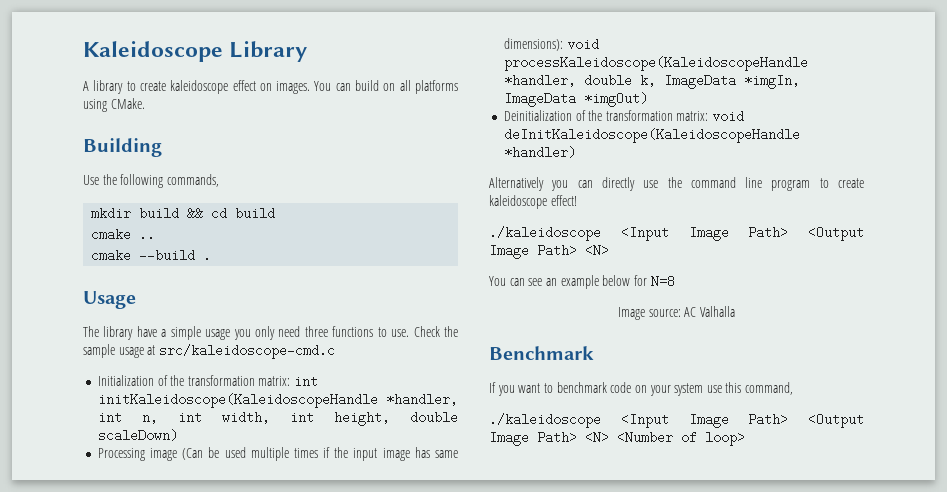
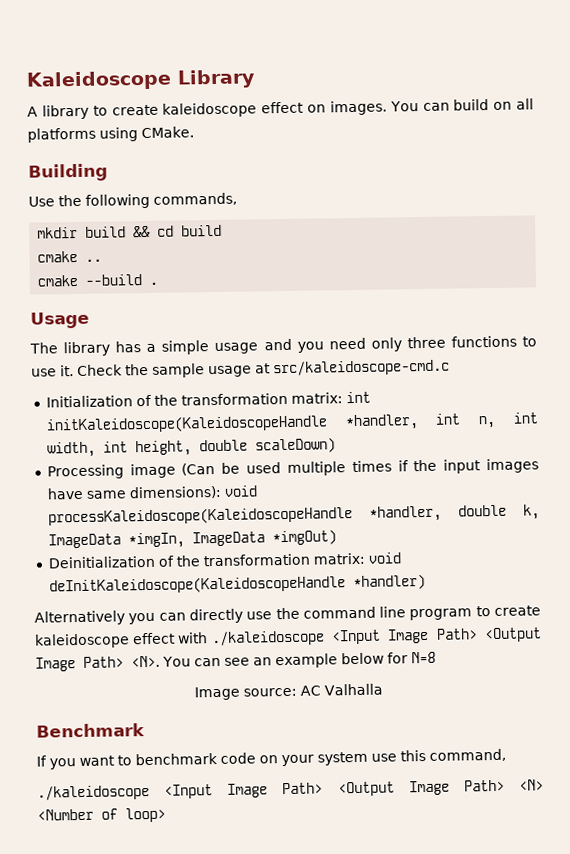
- The library have a simple usage you only need three functions to use.
+ The library has a simple usage and you need only three functions to use it.
- Processing image (Can be used multiple times if the input image has same dimensions): void processKaleidoscope(KaleidoscopeHandle *handler, double k, ImageData *imgIn, ImageData *imgOut)
+ Processing image (Can be used multiple times if the input images have same dimensions): void processKaleidoscope(KaleidoscopeHandle *handler, double k, ImageData *imgIn, ImageData *imgOut)
- Alternatively you can directly use the command line program to create kaleidoscope effect!
- ./kaleidoscope <Input Image Path> <Output Image Path> <N>
- You can see an example below for N=8
+ Alternatively you can directly use the command line program to create kaleidoscope effect with ./kaleidoscope <Input Image Path> <Output Image Path> <N>. You can see an example below for N=8

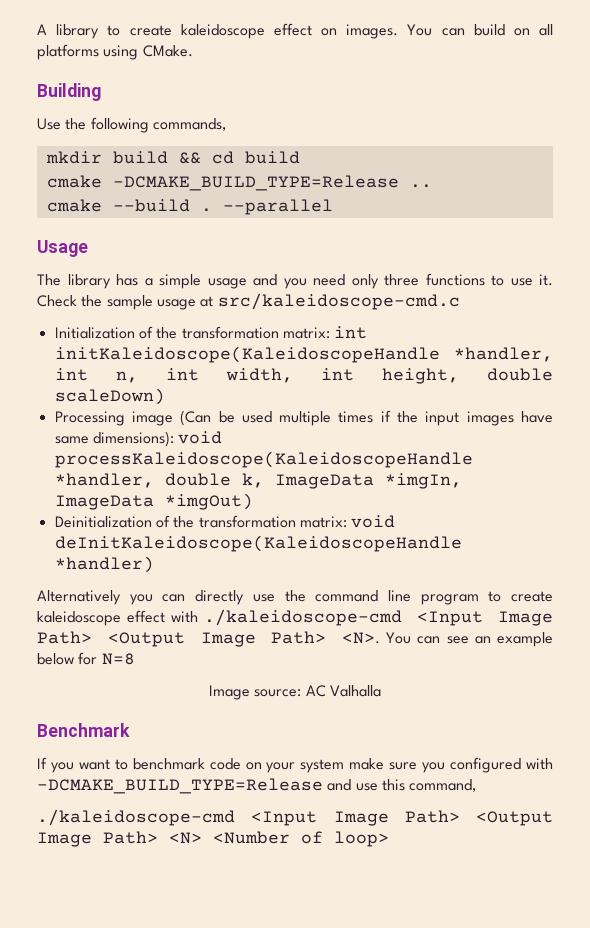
- Kaleidoscope Library
- cmake ..
+ cmake -DCMAKE_BUILD_TYPE=Release ..
+ --parallel
- Alternatively you can directly use the command line program to create kaleidoscope effect with ./kaleidoscope <Input Image Path> <Output Image Path> <N>.
+ Alternatively you can directly use the command line program to create kaleidoscope effect with ./kaleidoscope-cmd <Input Image Path> <Output Image Path> <N>.
- If you want to benchmark code on your system use this command,
+ If you want to benchmark code on your system make sure you configured with -DCMAKE_BUILD_TYPE=Release and use this command,
- ./kaleidoscope <Input Image Path> <Output Image Path> <N> <Number of loop>
+ ./kaleidoscope-cmd <Input Image Path> <Output Image Path> <N> <Number of loop>

